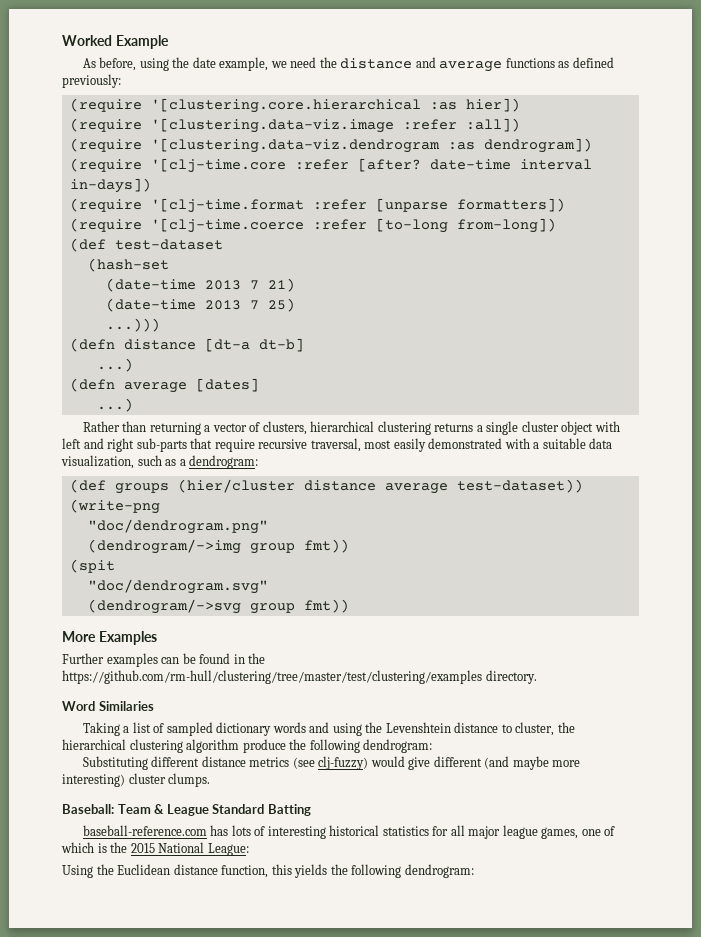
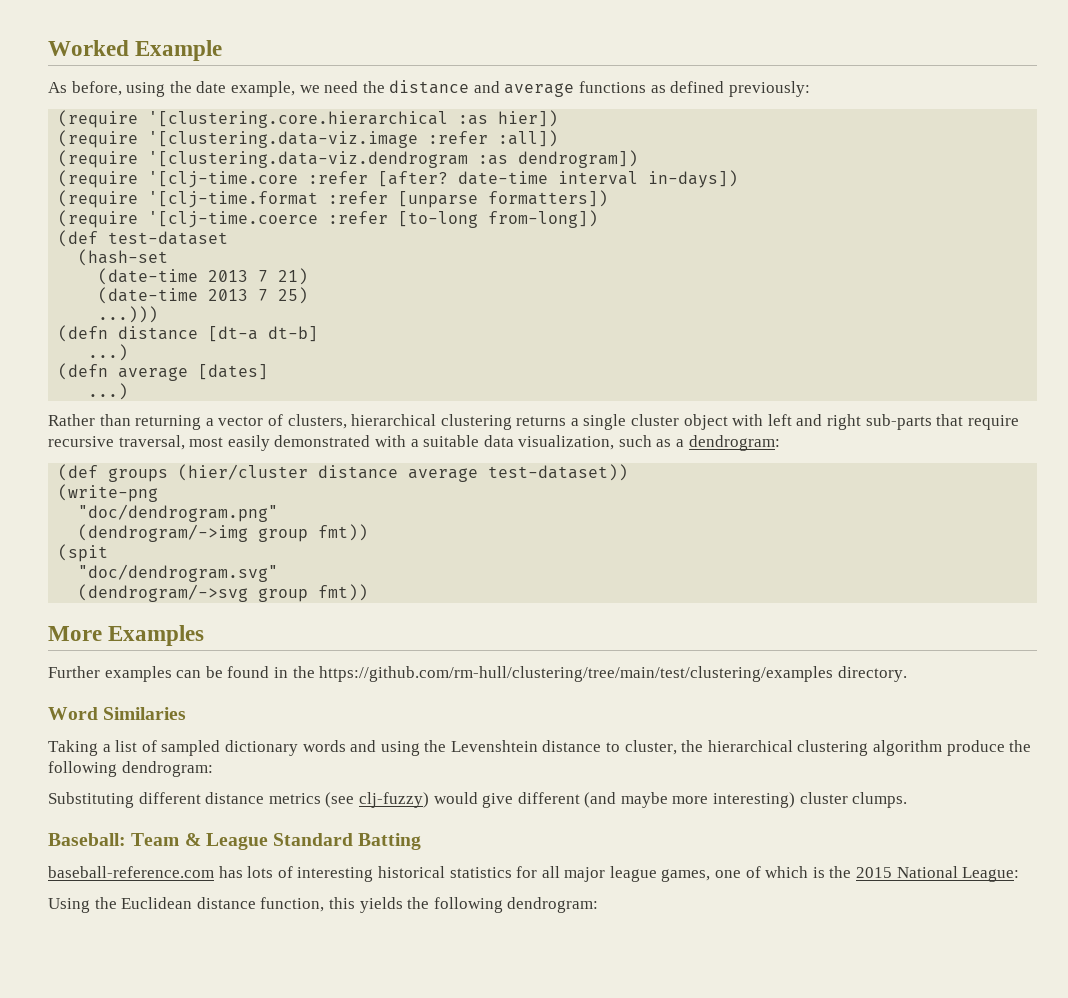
- Further examples can be found in the https://github.com/rm-hull/clustering/tree/master/test/clustering/examples directory.
+ Further examples can be found in the https://github.com/rm-hull/clustering/tree/main/test/clustering/examples directory.

